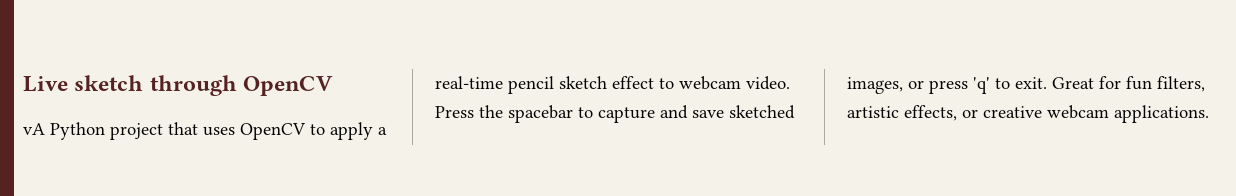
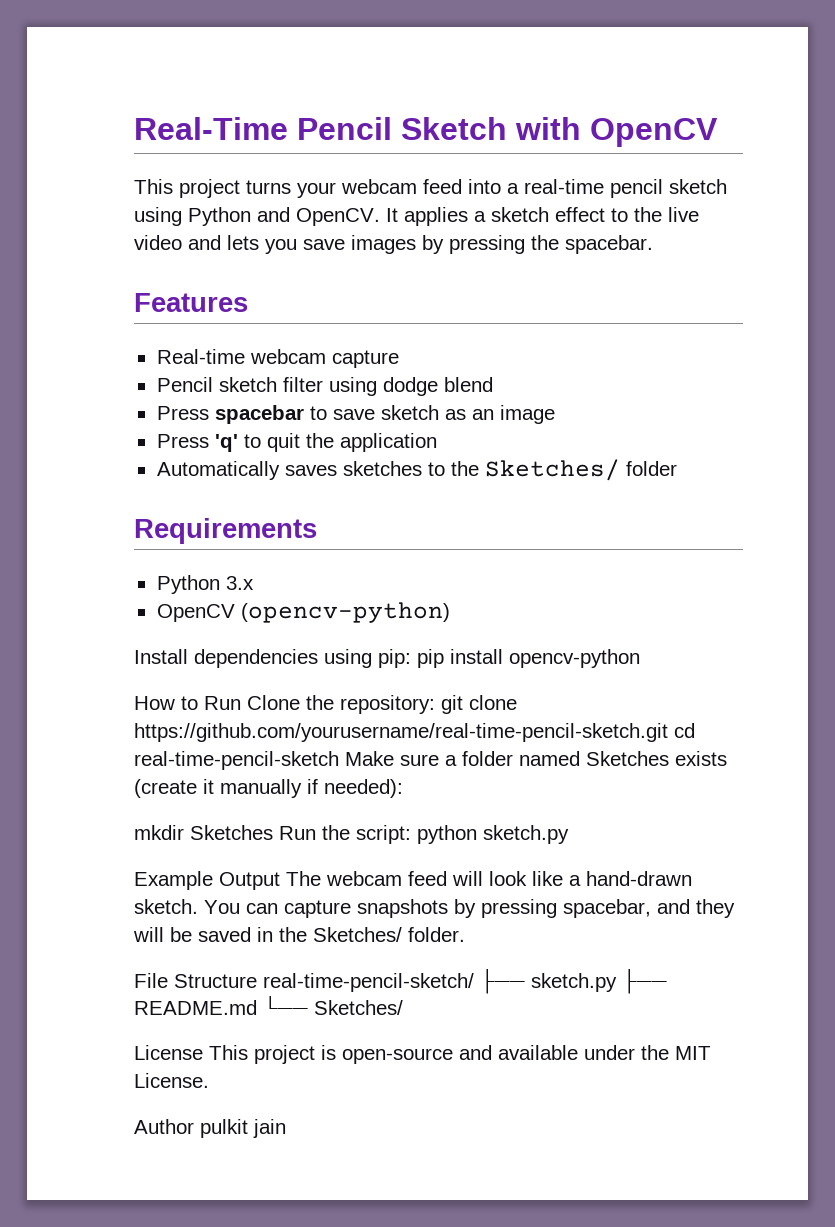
- Live sketch through OpenCV
- vA Python project that uses OpenCV to apply a real-time pencil sketch effect to webcam video. Press the spacebar to capture and save sketched images, or press 'q' to exit. Great for fun filters, artistic effects, or creative webcam applications.
+ Real-Time Pencil Sketch with OpenCV
+ This project turns your webcam feed into a real-time pencil sketch using Python and OpenCV. It applies a sketch effect to the live video and lets you save images by pressing the spacebar.
+ Features
+ Real-time webcam capture
+ Pencil sketch filter using dodge blend
+ Press spacebar to save sketch as an image
+ Press 'q' to quit the application
+ Automatically saves sketches to the Sketches/ folder
+ Requirements
+ Python 3.x
+ OpenCV (opencv-python)
+ Install dependencies using pip: pip install opencv-python
+ How to Run Clone the repository: git clone https://github.com/yourusername/real-time-pencil-sketch.git cd real-time-pencil-sketch Make sure a folder named Sketches exists (create it manually if needed):
+ mkdir Sketches Run the script: python sketch.py
+ Example Output The webcam feed will look like a hand-drawn sketch. You can capture snapshots by pressing spacebar, and they will be saved in the Sketches/ folder.
+ File Structure real-time-pencil-sketch/ ├── sketch.py ├── README.md └── Sketches/
+ License This project is open-source and available under the MIT License.
+ Author pulkit jain

